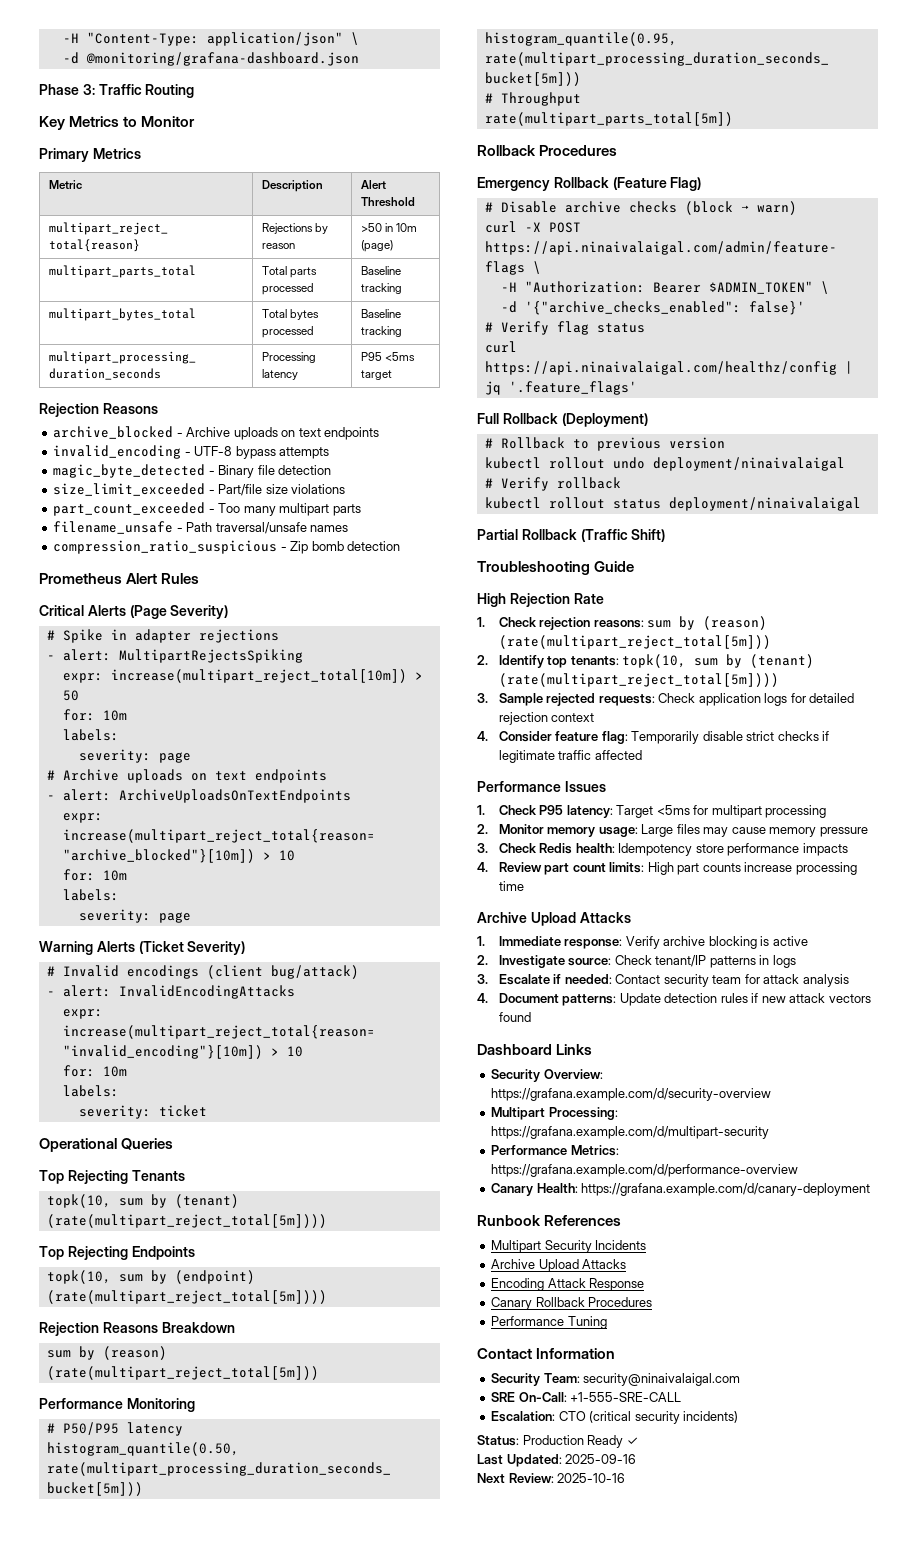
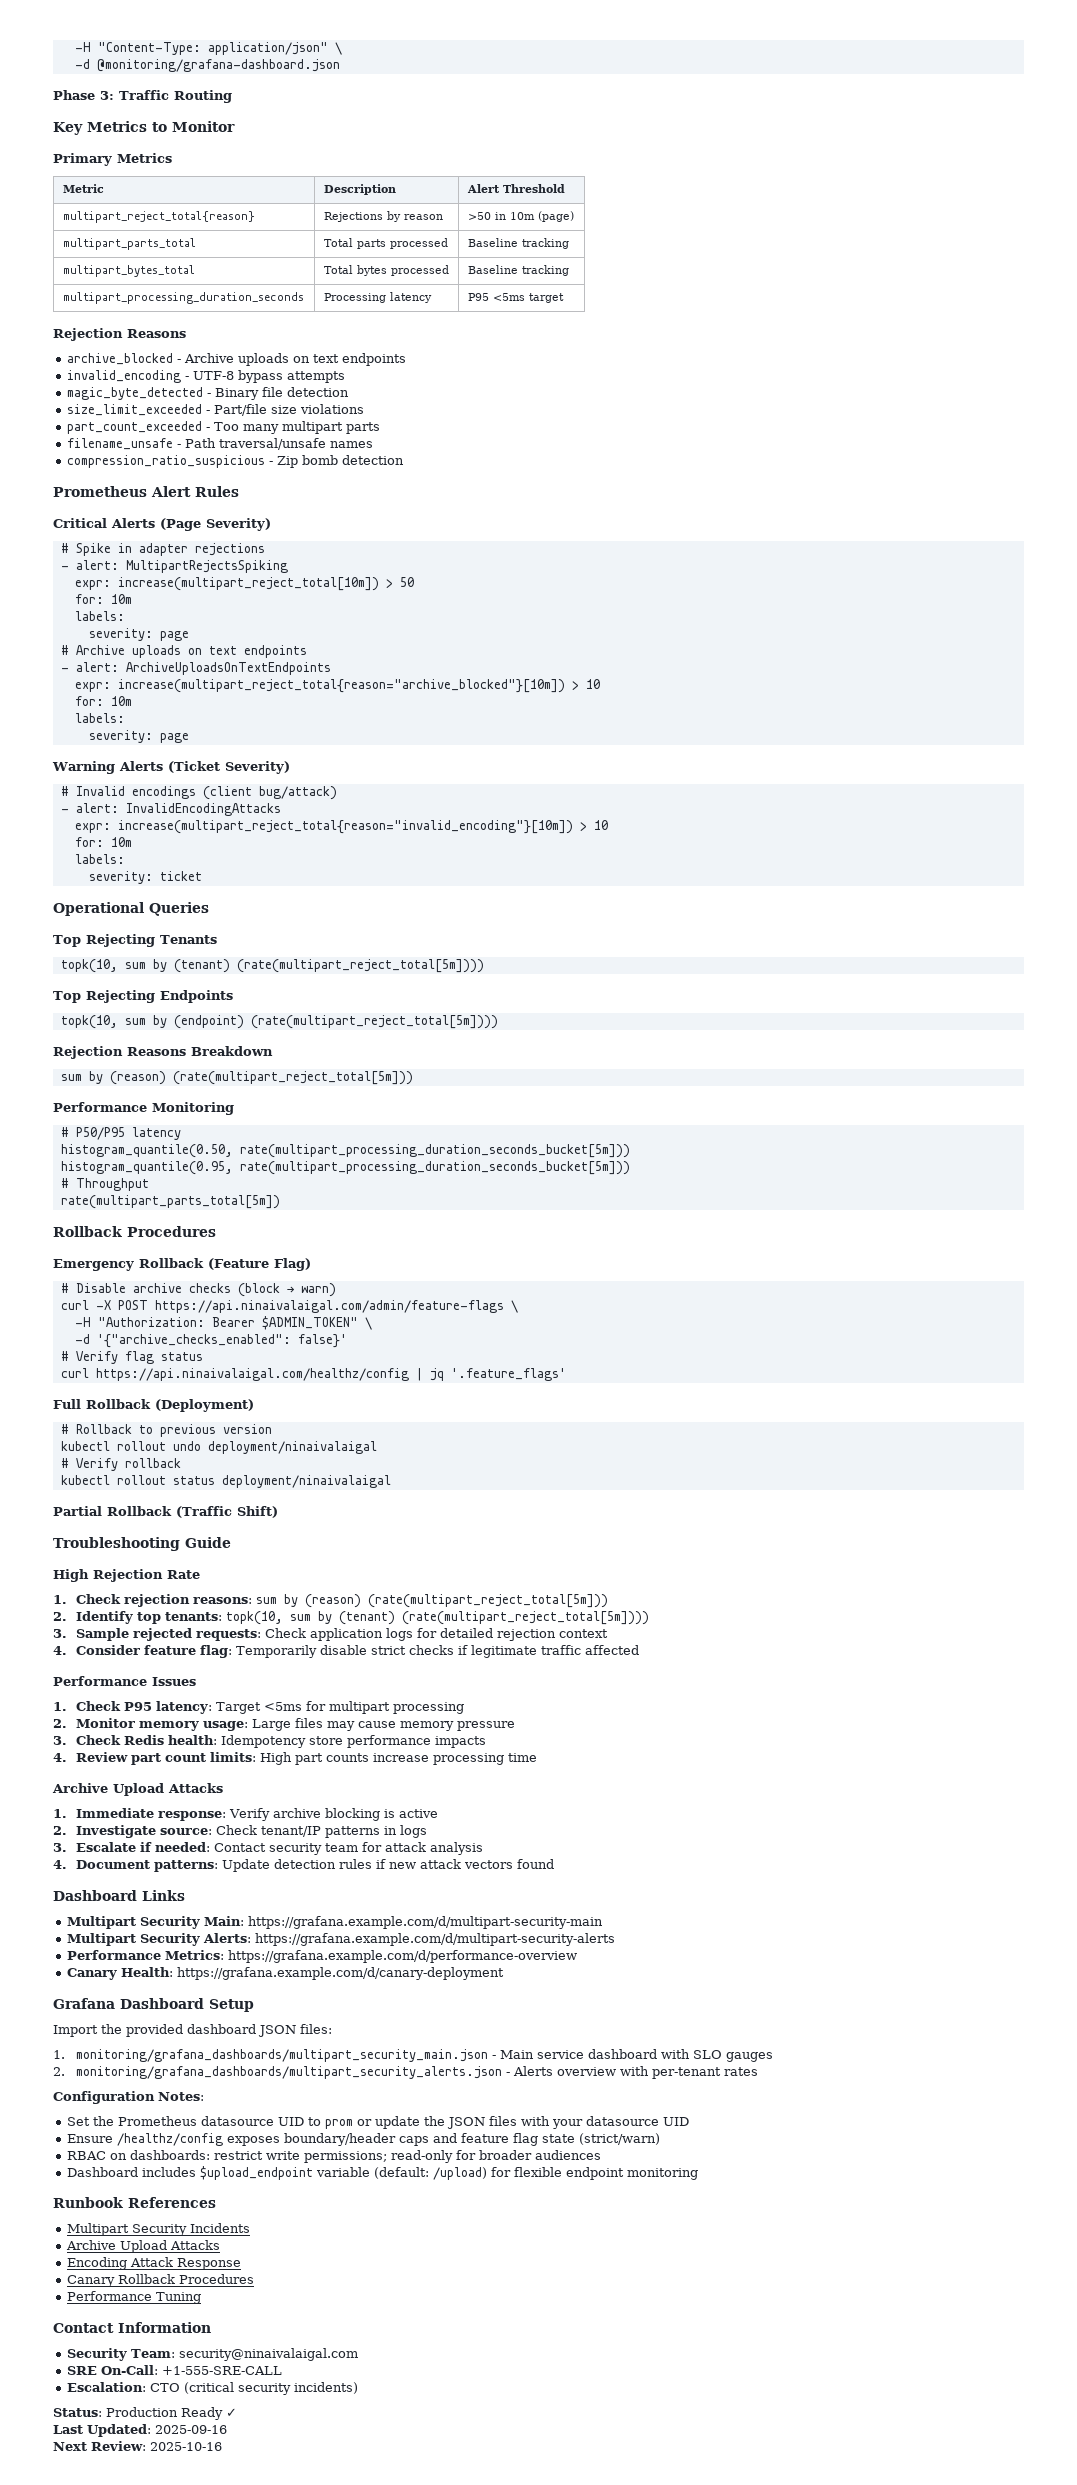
- Security Overview: https://grafana.example.com/d/security-overview
- Multipart Processing: https://grafana.example.com/d/multipart-security
+ Multipart Security Main: https://grafana.example.com/d/multipart-security-main
+ Multipart Security Alerts: https://grafana.example.com/d/multipart-security-alerts
+ Grafana Dashboard Setup
+ Import the provided dashboard JSON files:
+ 1. monitoring/grafana_dashboards/multipart_security_main.json - Main service dashboard with SLO gauges
+ 2. monitoring/grafana_dashboards/multipart_security_alerts.json - Alerts overview with per-tenant rates
+ Configuration Notes:
+ Set the Prometheus datasource UID to prom or update the JSON files with your datasource UID
+ Ensure /healthz/config exposes boundary/header caps and feature flag state (strict/warn)
+ RBAC on dashboards: restrict write permissions; read-only for broader audiences
+ Dashboard includes $upload_endpoint variable (default: /upload) for flexible endpoint monitoring

